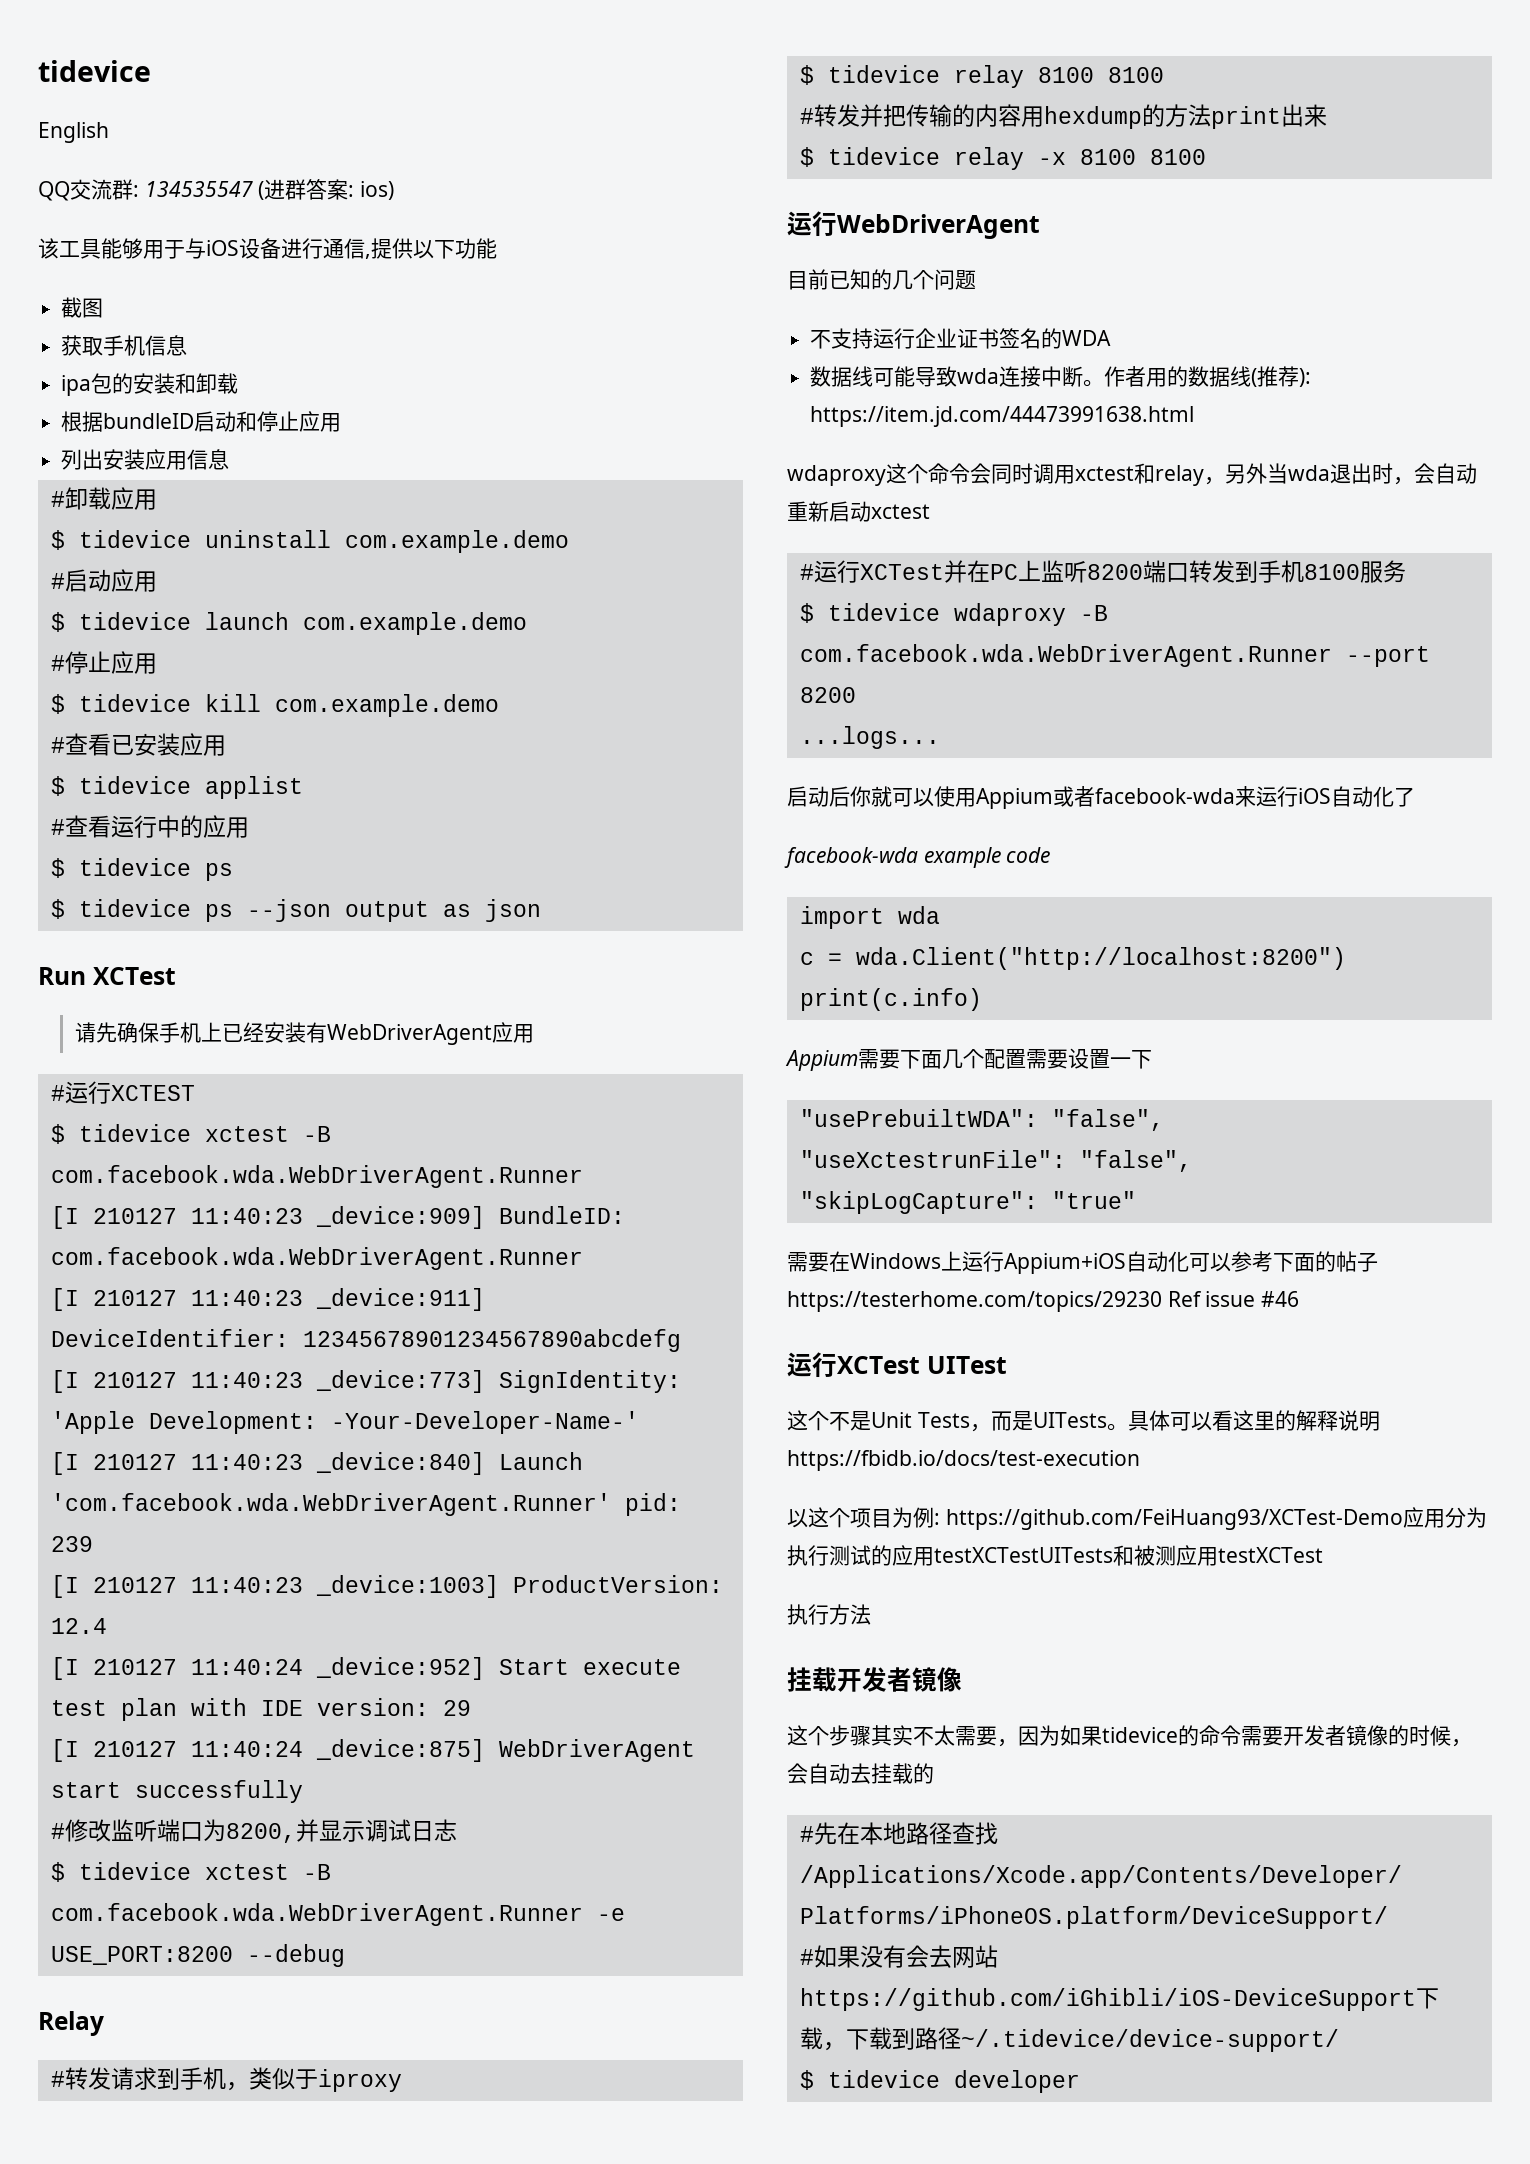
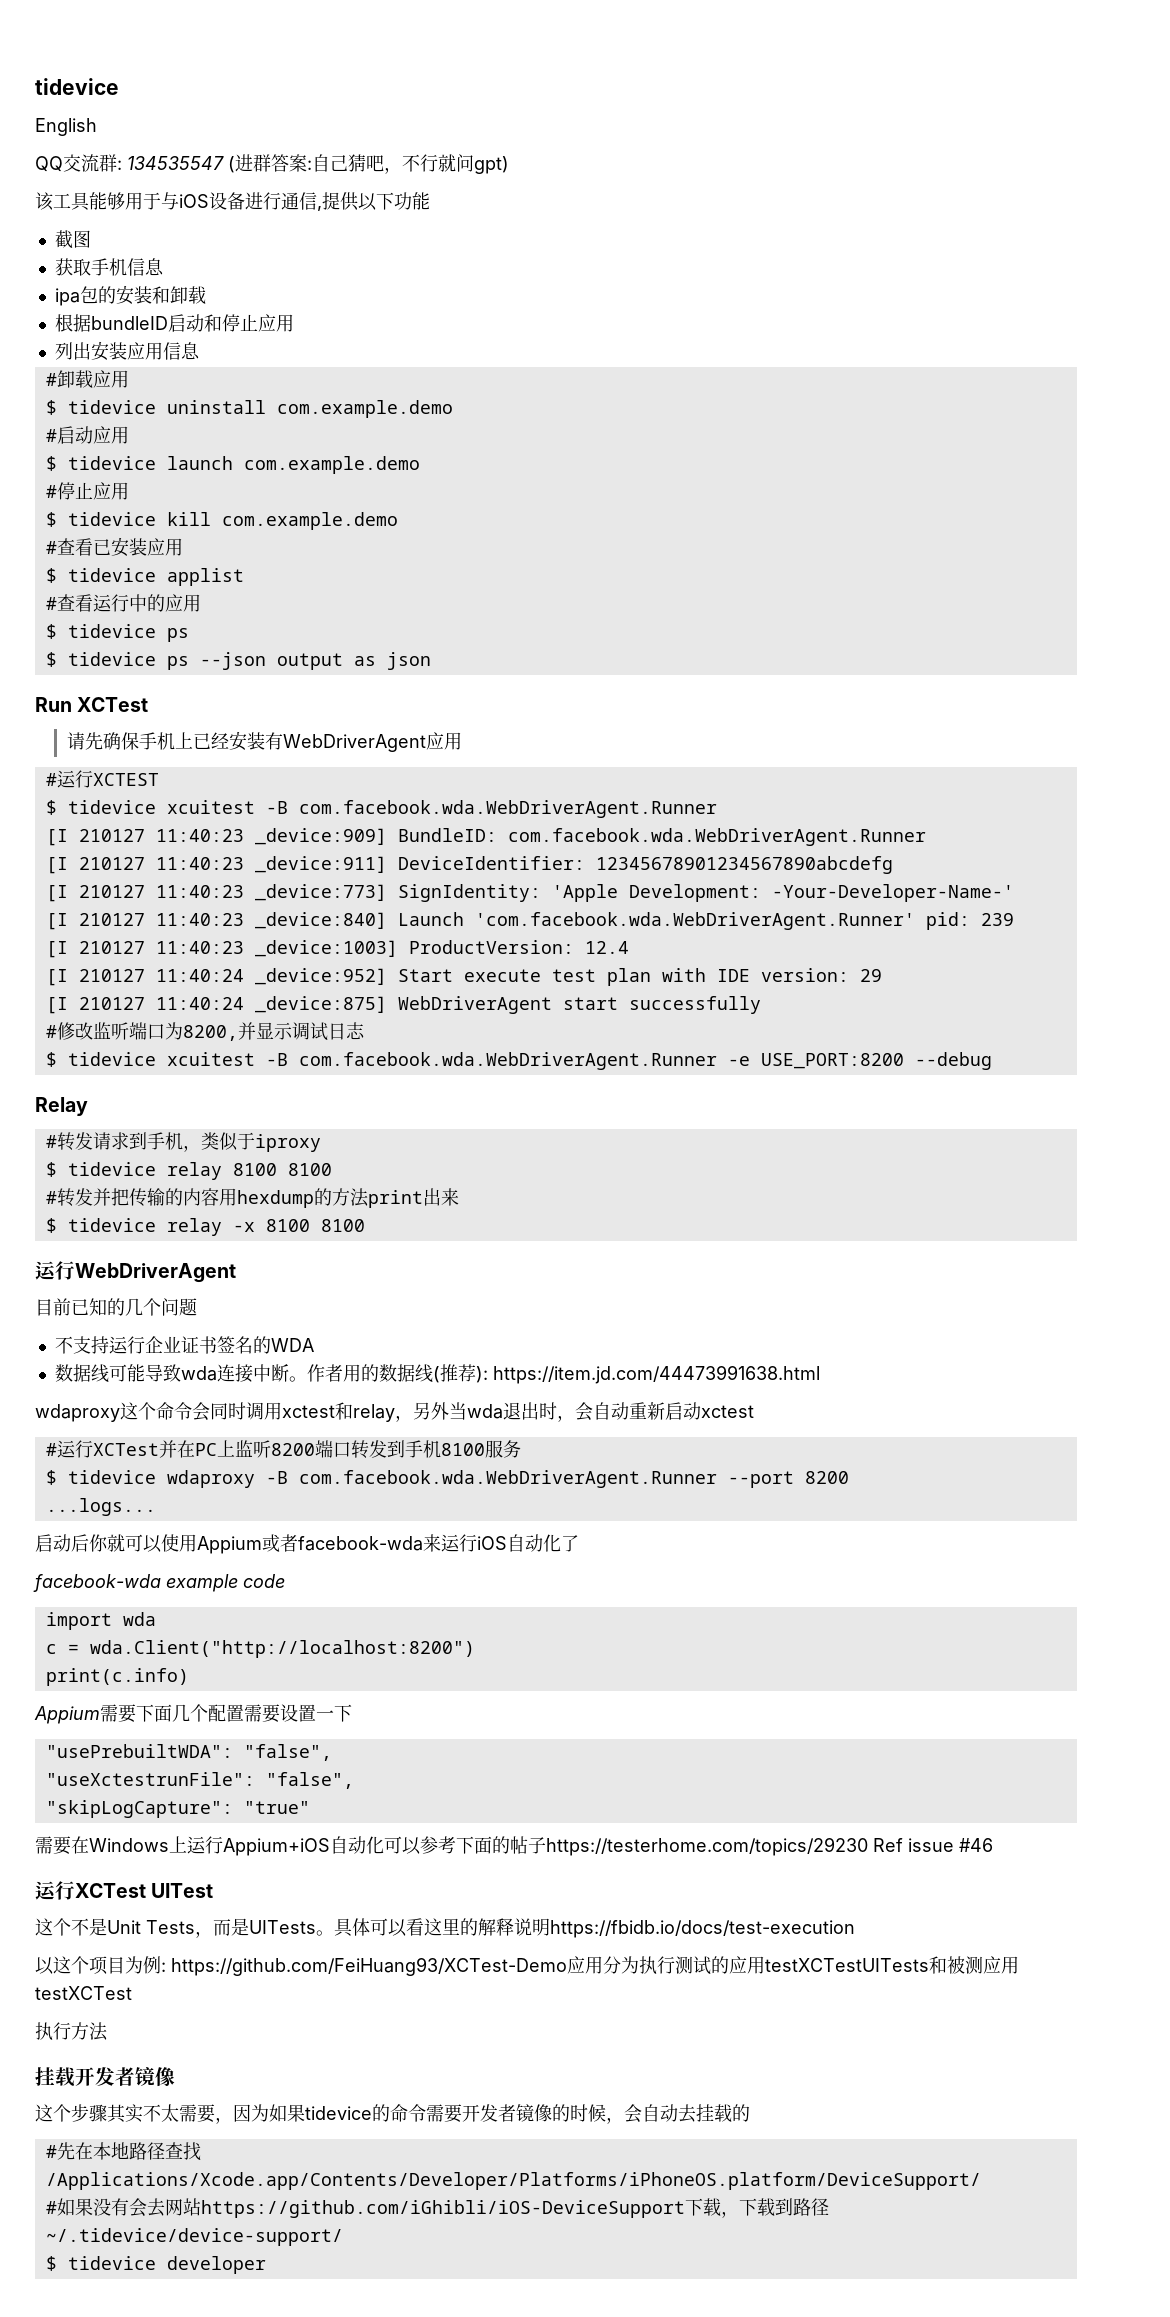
- QQ交流群: 134535547 (进群答案: ios)
+ QQ交流群: 134535547 (进群答案:自己猜吧，不行就问gpt)
  #运行XCTEST
- $ tidevice xctest -B com.facebook.wda.WebDriverAgent.Runner
+ $ tidevice xcuitest -B com.facebook.wda.WebDriverAgent.Runner
- $ tidevice xctest -B com.facebook.wda.WebDriverAgent.Runner -e USE_PORT:8200 --debug
+ $ tidevice xcuitest -B com.facebook.wda.WebDriverAgent.Runner -e USE_PORT:8200 --debug

